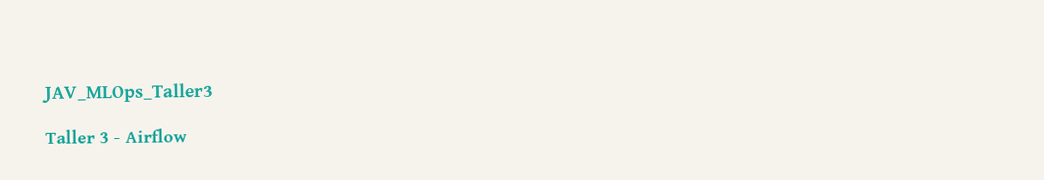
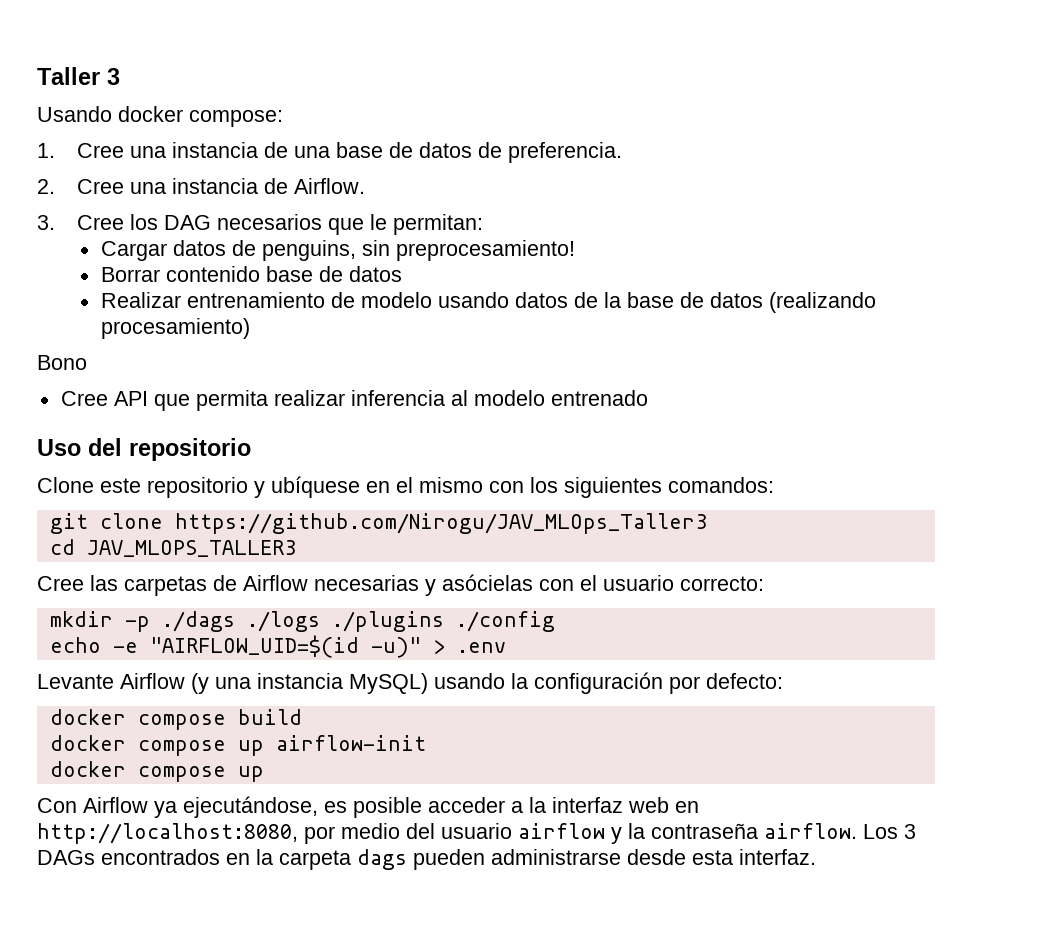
- JAV_MLOps_Taller3
- Taller 3 - Airflow
+ Taller 3
+ Usando docker compose:
+ 1. Cree una instancia de una base de datos de preferencia.
+ 2. Cree una instancia de Airflow.
+ 3. Cree los DAG necesarios que le permitan:
+ Cargar datos de penguins, sin preprocesamiento!
+ Borrar contenido base de datos
+ Realizar entrenamiento de modelo usando datos de la base de datos (realizando procesamiento)
+ Bono
+ Cree API que permita realizar inferencia al modelo entrenado
+ Uso del repositorio
+ Clone este repositorio y ubíquese en el mismo con los siguientes comandos:
+ git clone https://github.com/Nirogu/JAV_MLOps_Taller3
+ cd JAV_MLOPS_TALLER3
+ Cree las carpetas de Airflow necesarias y asócielas con el usuario correcto:
+ mkdir -p ./dags ./logs ./plugins ./config
+ echo -e "AIRFLOW_UID=$(id -u)" > .env
+ Levante Airflow (y una instancia MySQL) usando la configuración por defecto:
+ docker compose build
+ docker compose up airflow-init
+ docker compose up
+ Con Airflow ya ejecutándose, es posible acceder a la interfaz web en http://localhost:8080, por medio del usuario airflow y la contraseña airflow. Los 3 DAGs encontrados en la carpeta dags pueden administrarse desde esta interfaz.

